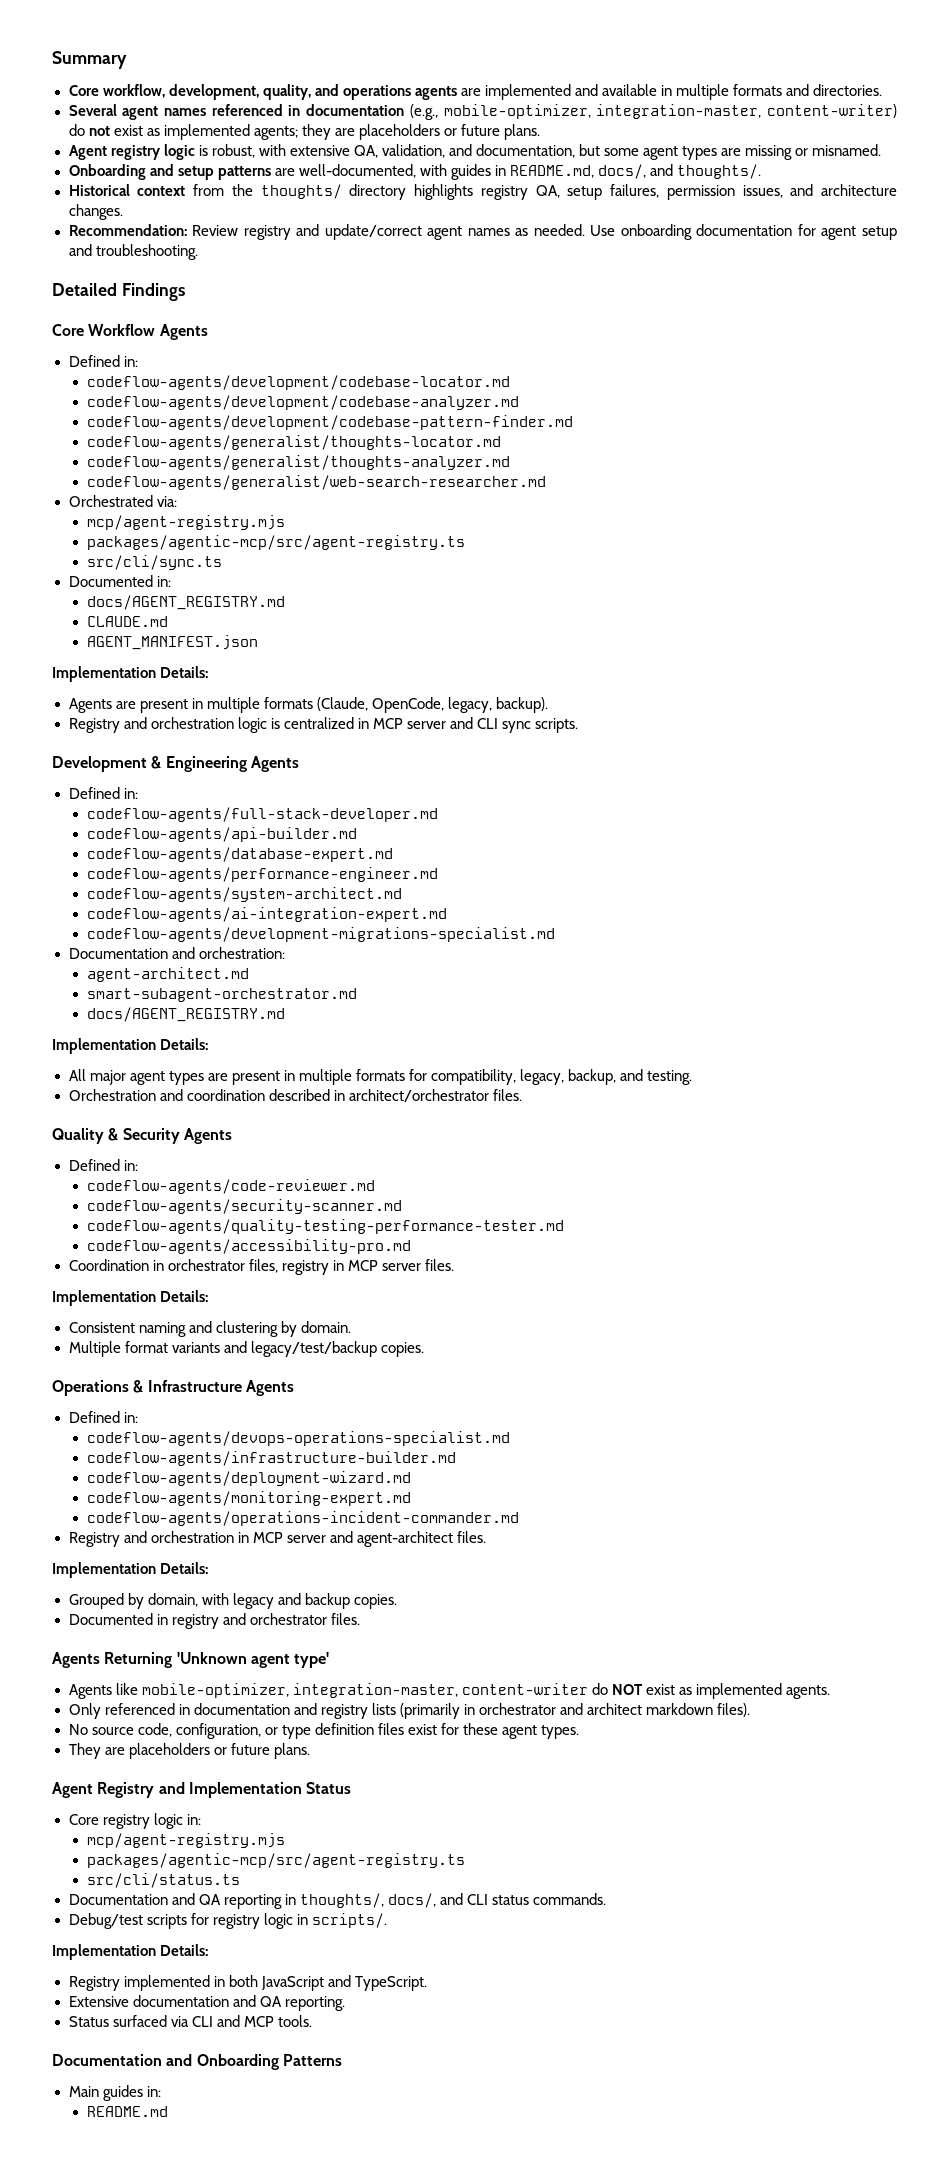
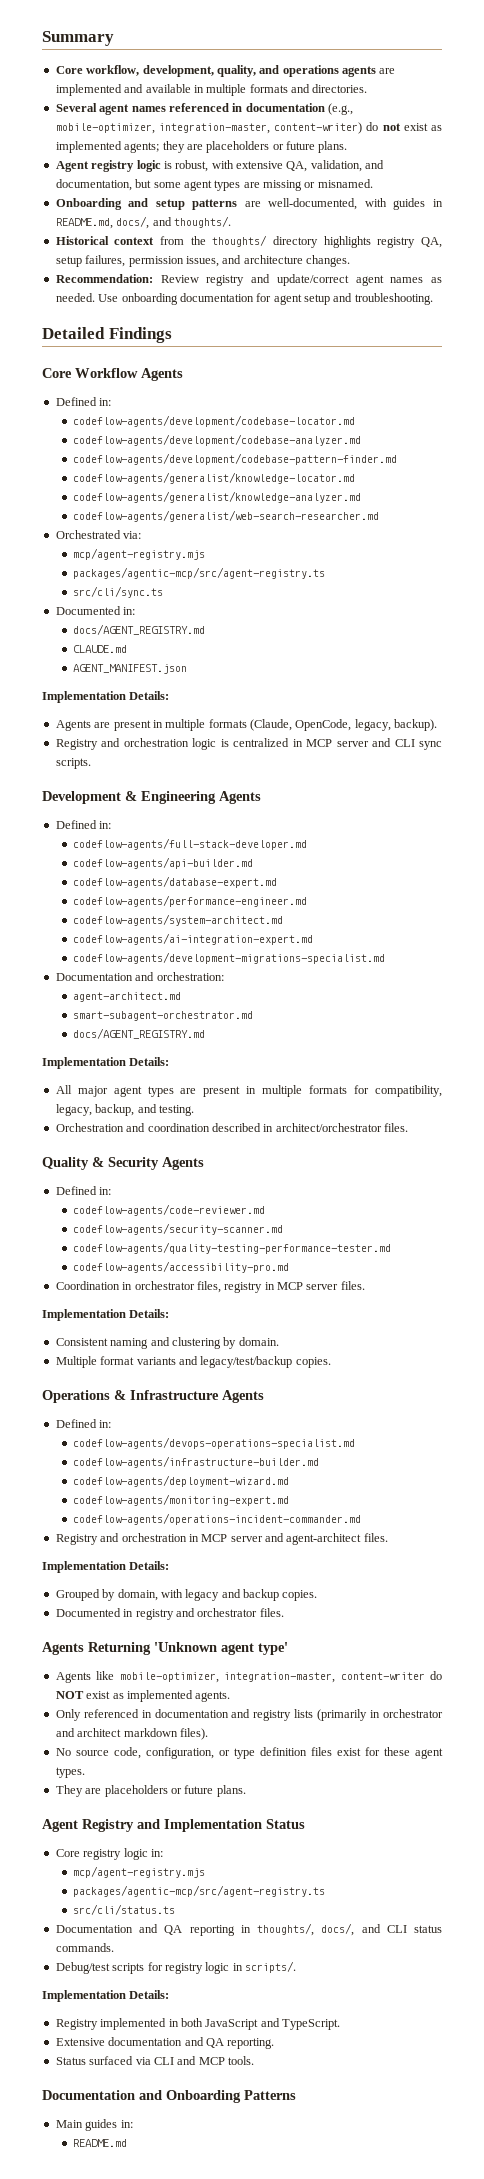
- codeflow-agents/generalist/thoughts-locator.md
- codeflow-agents/generalist/thoughts-analyzer.md
+ codeflow-agents/generalist/knowledge-locator.md
+ codeflow-agents/generalist/knowledge-analyzer.md

